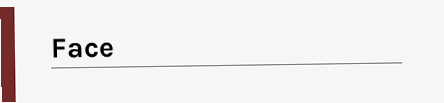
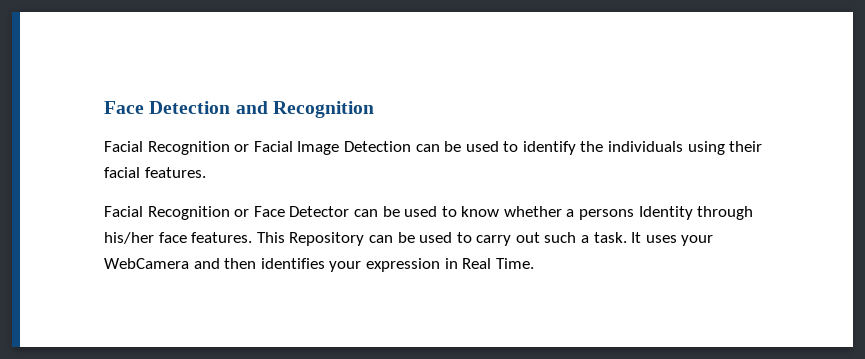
- Face
+ Face Detection and Recognition
+ Facial Recognition or Facial Image Detection can be used to identify the individuals using their facial features.
+ Facial Recognition or Face Detector can be used to know whether a persons Identity through his/her face features. This Repository can be used to carry out such a task. It uses your WebCamera and then identifies your expression in Real Time.

